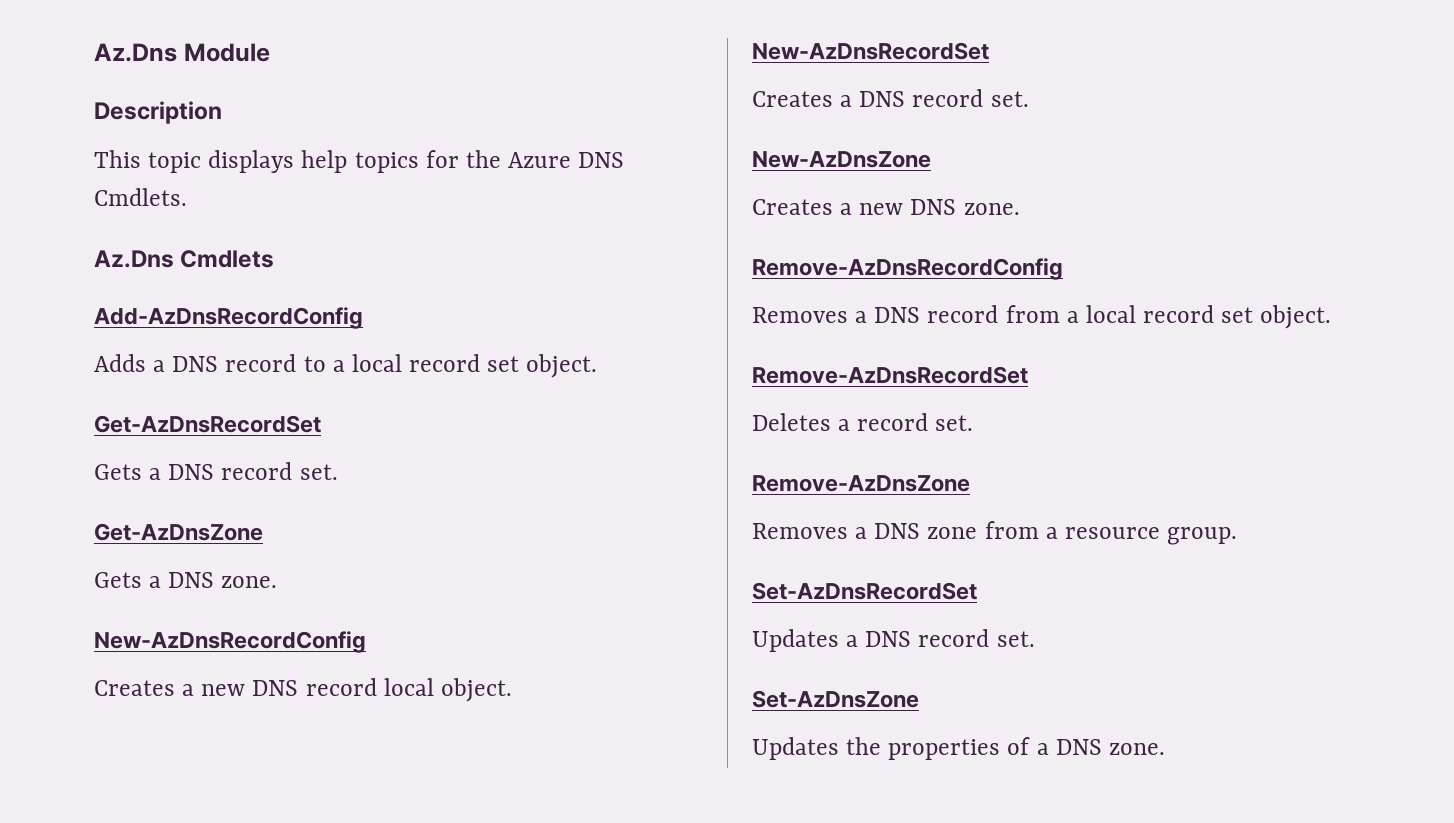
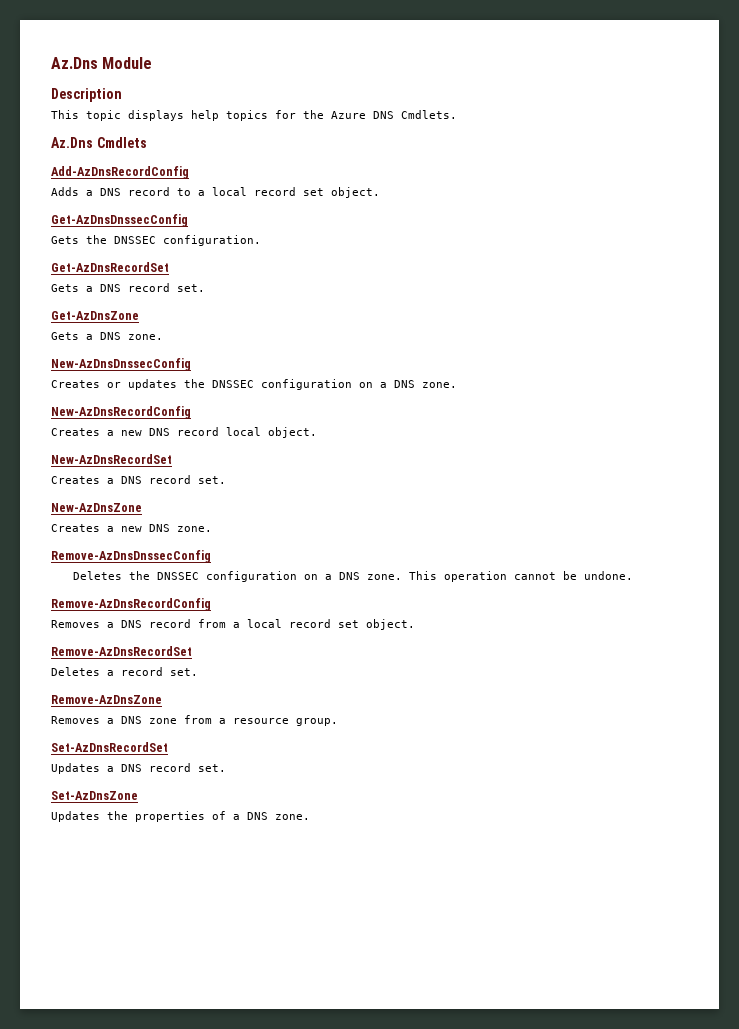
+ Get-AzDnsDnssecConfig
+ Gets the DNSSEC configuration.
+ New-AzDnsDnssecConfig
+ Creates or updates the DNSSEC configuration on a DNS zone.
+ Remove-AzDnsDnssecConfig
+ Deletes the DNSSEC configuration on a DNS zone. This operation cannot be undone.

